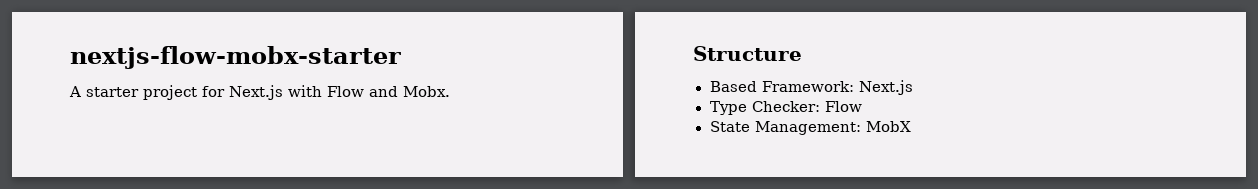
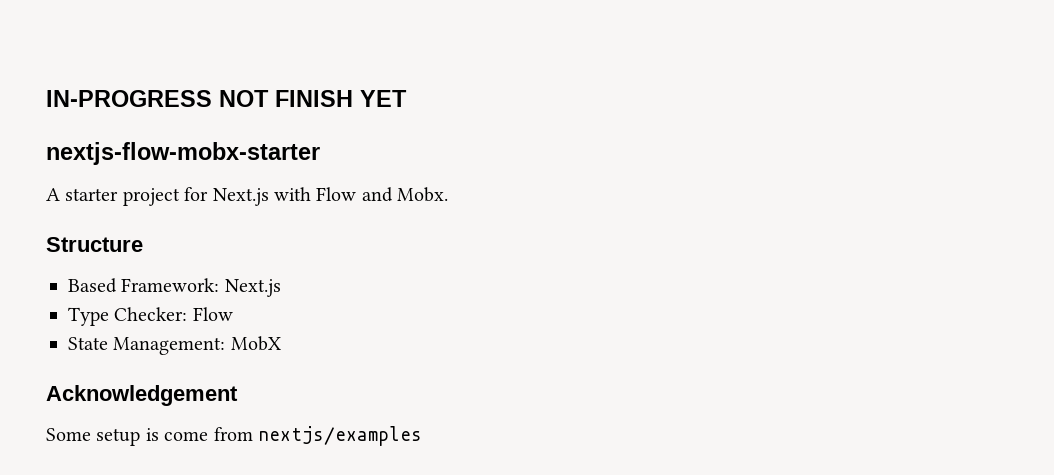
+ IN-PROGRESS NOT FINISH YET
+ Acknowledgement
+ Some setup is come from nextjs/examples

